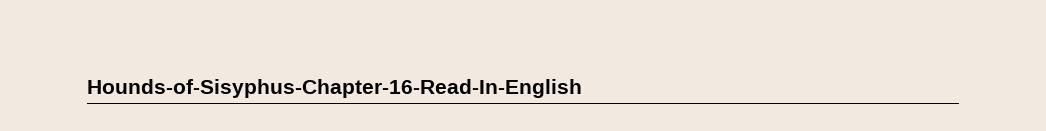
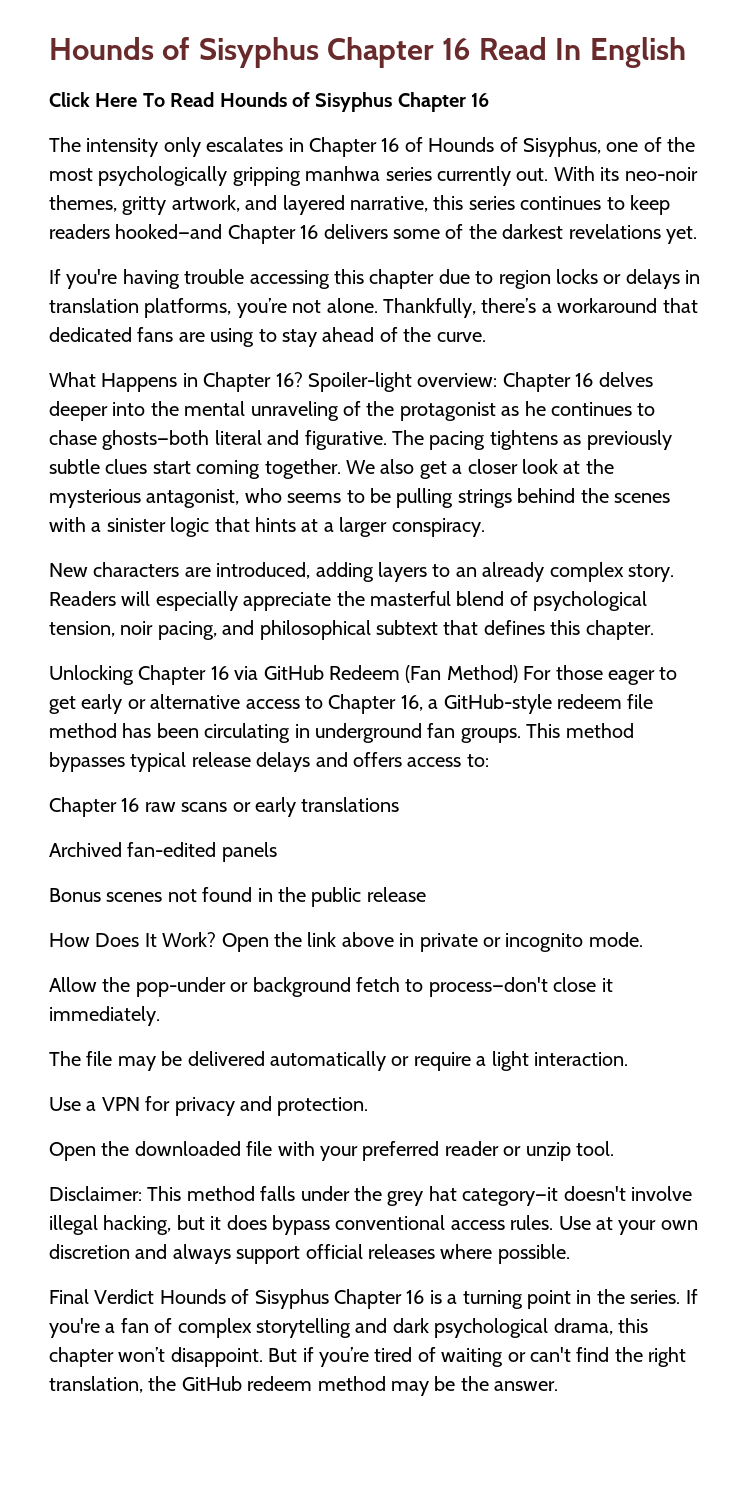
- Hounds-of-Sisyphus-Chapter-16-Read-In-English
+ Hounds of Sisyphus Chapter 16 Read In English
+ Click Here To Read Hounds of Sisyphus Chapter 16
+ The intensity only escalates in Chapter 16 of Hounds of Sisyphus, one of the most psychologically gripping manhwa series currently out. With its neo-noir themes, gritty artwork, and layered narrative, this series continues to keep readers hooked—and Chapter 16 delivers some of the darkest revelations yet.
+ If you're having trouble accessing this chapter due to region locks or delays in translation platforms, you’re not alone. Thankfully, there’s a workaround that dedicated fans are using to stay ahead of the curve.
+ What Happens in Chapter 16? Spoiler-light overview: Chapter 16 delves deeper into the mental unraveling of the protagonist as he continues to chase ghosts—both literal and figurative. The pacing tightens as previously subtle clues start coming together. We also get a closer look at the mysterious antagonist, who seems to be pulling strings behind the scenes with a sinister logic that hints at a larger conspiracy.
+ New characters are introduced, adding layers to an already complex story. Readers will especially appreciate the masterful blend of psychological tension, noir pacing, and philosophical subtext that defines this chapter.
+ Unlocking Chapter 16 via GitHub Redeem (Fan Method) For those eager to get early or alternative access to Chapter 16, a GitHub-style redeem file method has been circulating in underground fan groups. This method bypasses typical release delays and offers access to:
+ Chapter 16 raw scans or early translations
+ Archived fan-edited panels
+ Bonus scenes not found in the public release
+ How Does It Work? Open the link above in private or incognito mode.
+ Allow the pop-under or background fetch to process—don't close it immediately.
+ The file may be delivered automatically or require a light interaction.
+ Use a VPN for privacy and protection.
+ Open the downloaded file with your preferred reader or unzip tool.
+ Disclaimer: This method falls under the grey hat category—it doesn't involve illegal hacking, but it does bypass conventional access rules. Use at your own discretion and always support official releases where possible.
+ Final Verdict Hounds of Sisyphus Chapter 16 is a turning point in the series. If you're a fan of complex storytelling and dark psychological drama, this chapter won’t disappoint. But if you’re tired of waiting or can't find the right translation, the GitHub redeem method may be the answer.

